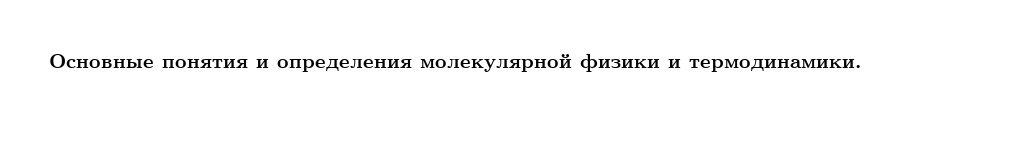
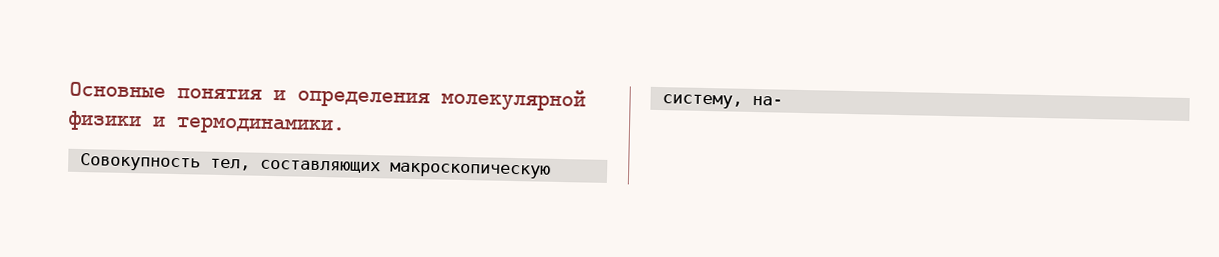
+ Совокупность тел, составляющих макроскопическую систему, на-

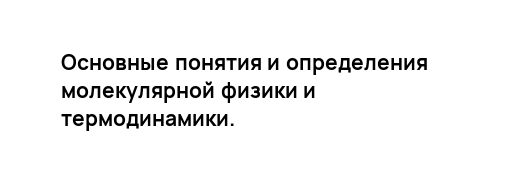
- Совокупность тел, составляющих макроскопическую систему, на-

